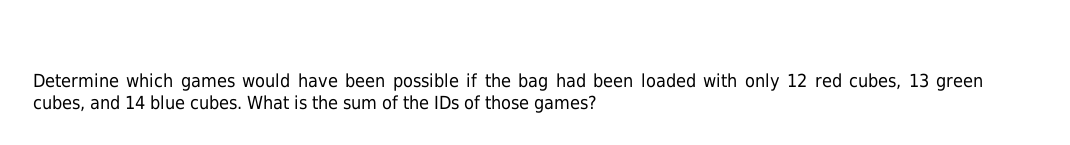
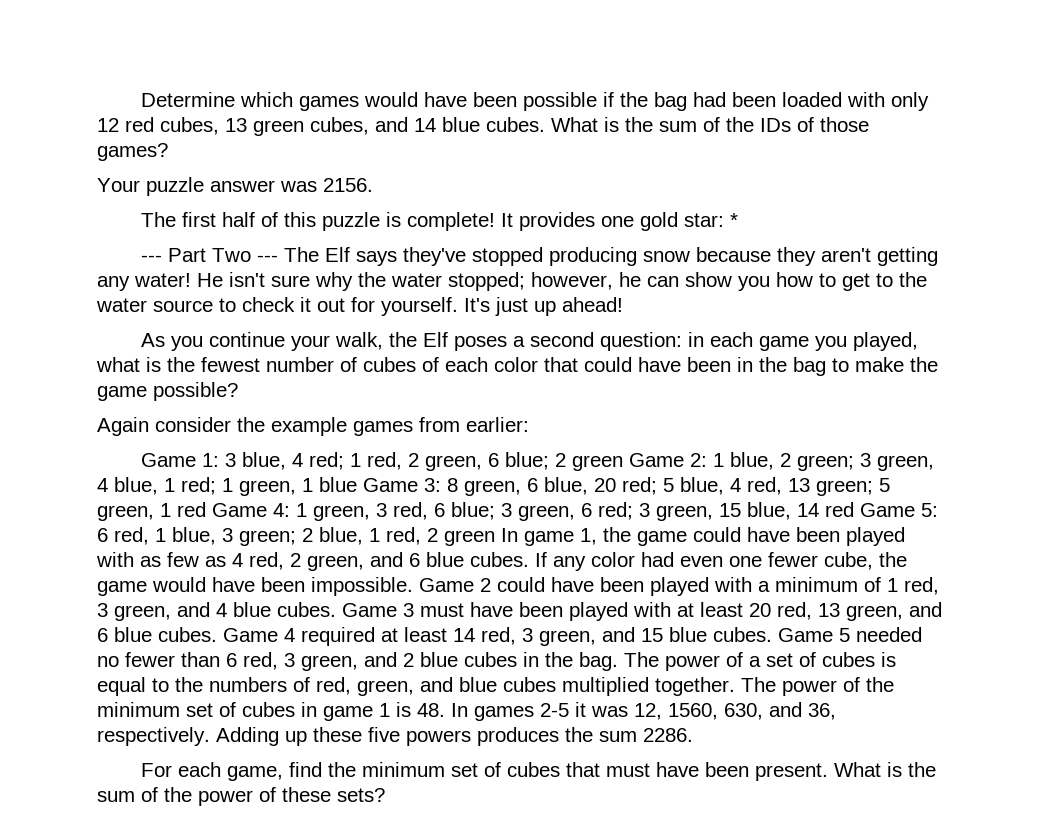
+ Your puzzle answer was 2156.
+ The first half of this puzzle is complete! It provides one gold star: *
+ --- Part Two --- The Elf says they've stopped producing snow because they aren't getting any water! He isn't sure why the water stopped; however, he can show you how to get to the water source to check it out for yourself. It's just up ahead!
+ As you continue your walk, the Elf poses a second question: in each game you played, what is the fewest number of cubes of each color that could have been in the bag to make the game possible?
+ Again consider the example games from earlier:
+ Game 1: 3 blue, 4 red; 1 red, 2 green, 6 blue; 2 green Game 2: 1 blue, 2 green; 3 green, 4 blue, 1 red; 1 green, 1 blue Game 3: 8 green, 6 blue, 20 red; 5 blue, 4 red, 13 green; 5 green, 1 red Game 4: 1 green, 3 red, 6 blue; 3 green, 6 red; 3 green, 15 blue, 14 red Game 5: 6 red, 1 blue, 3 green; 2 blue, 1 red, 2 green In game 1, the game could have been played with as few as 4 red, 2 green, and 6 blue cubes. If any color had even one fewer cube, the game would have been impossible. Game 2 could have been played with a minimum of 1 red, 3 green, and 4 blue cubes. Game 3 must have been played with at least 20 red, 13 green, and 6 blue cubes. Game 4 required at least 14 red, 3 green, and 15 blue cubes. Game 5 needed no fewer than 6 red, 3 green, and 2 blue cubes in the bag. The power of a set of cubes is equal to the numbers of red, green, and blue cubes multiplied together. The power of the minimum set of cubes in game 1 is 48. In games 2-5 it was 12, 1560, 630, and 36, respectively. Adding up these five powers produces the sum 2286.
+ For each game, find the minimum set of cubes that must have been present. What is the sum of the power of these sets?

